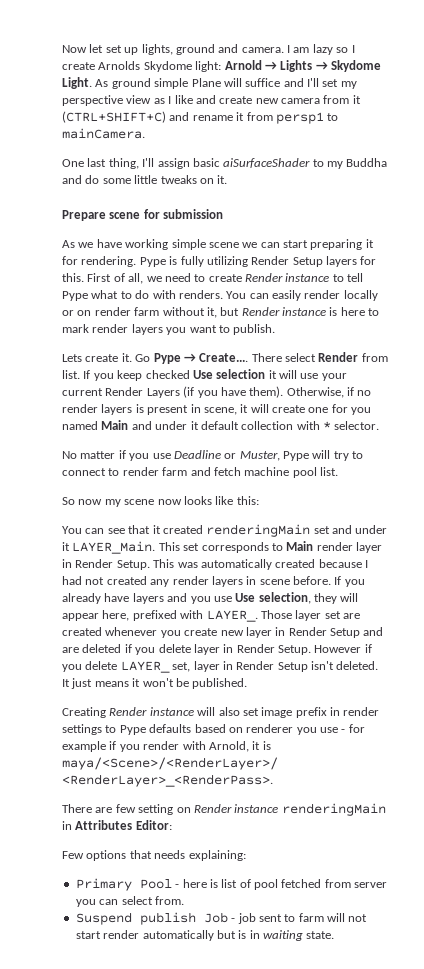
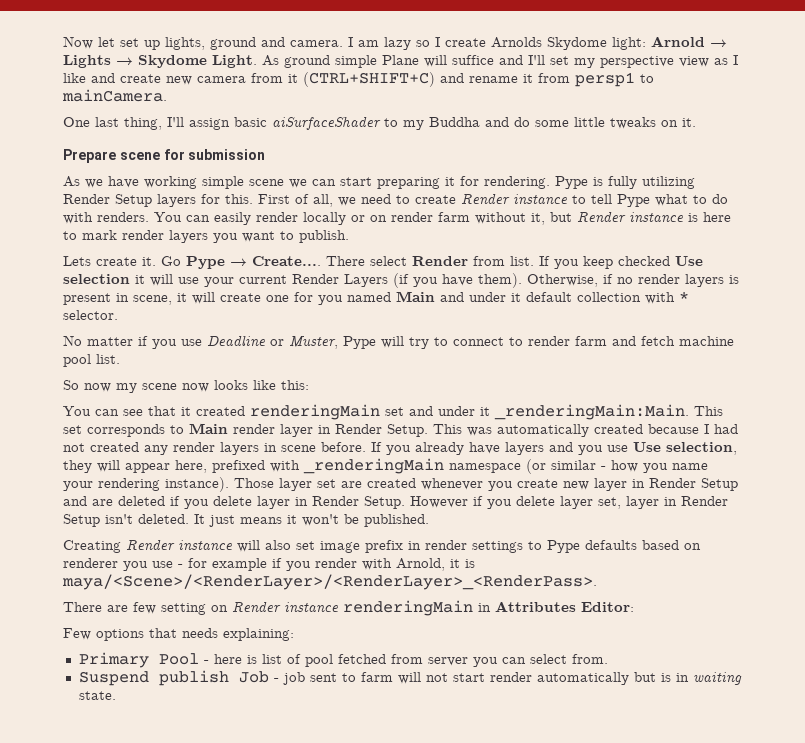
- You can see that it created renderingMain set and under it LAYER_Main.
+ You can see that it created renderingMain set and under it _renderingMain:Main.
- If you already have layers and you use Use selection, they will appear here, prefixed with LAYER_.
+ If you already have layers and you use Use selection, they will appear here, prefixed with _renderingMain namespace (or similar - how you name your rendering instance).
- However if you delete LAYER_ set, layer in Render Setup isn't deleted.
+ However if you delete layer set, layer in Render Setup isn't deleted.

